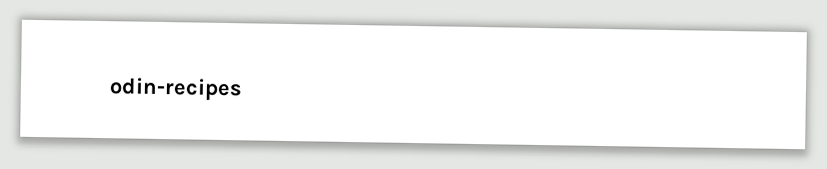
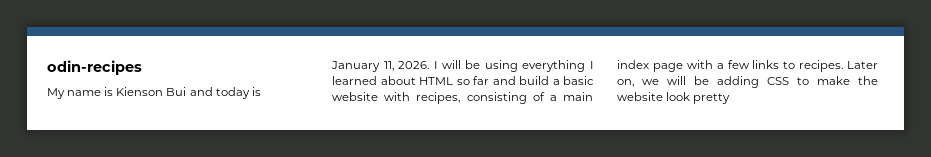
+ My name is Kienson Bui and today is January 11, 2026. I will be using everything I learned about HTML so far and build a basic website with recipes, consisting of a main index page with a few links to recipes. Later on, we will be adding CSS to make the website look pretty

